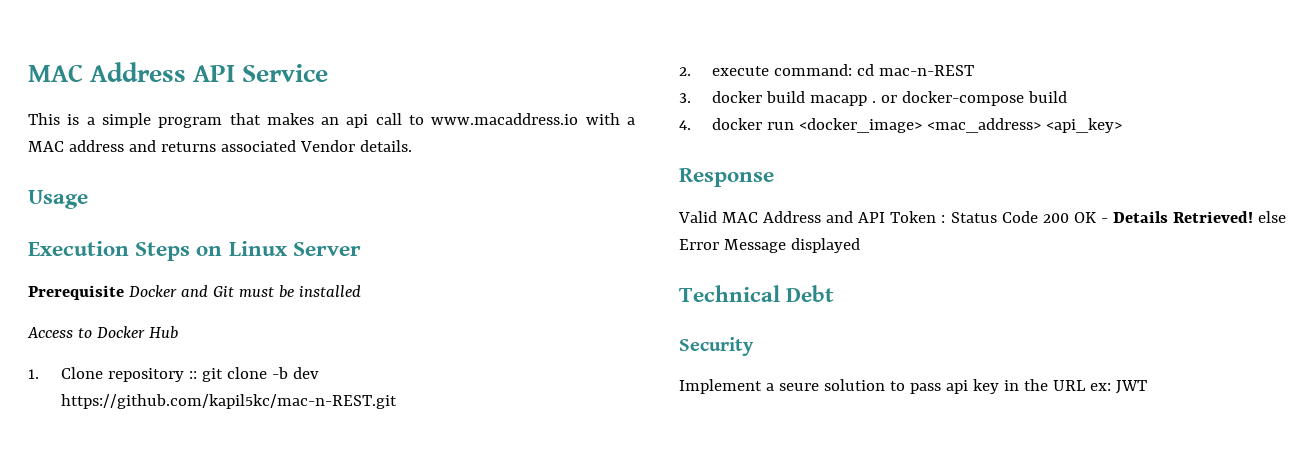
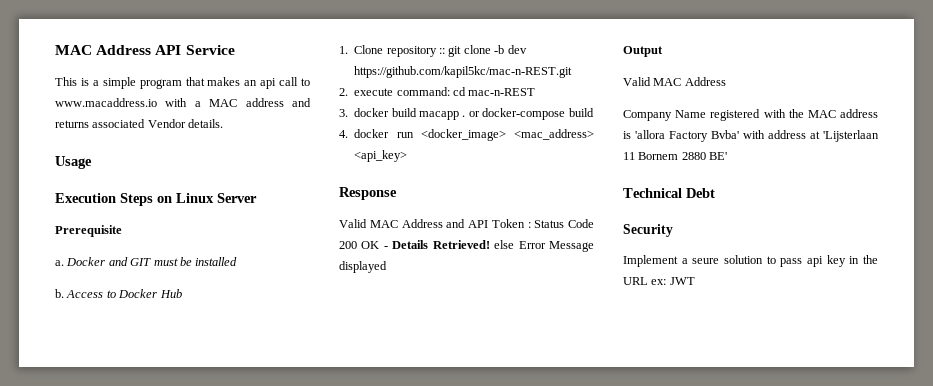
- Prerequisite Docker and Git must be installed
+ Prerequisite
+ a. Docker and GIT must be installed
+ b.
+ Output
+ Valid MAC Address
+ Company Name registered with the MAC address is 'allora Factory Bvba' with address at 'Lijsterlaan 11 Bornem 2880 BE'

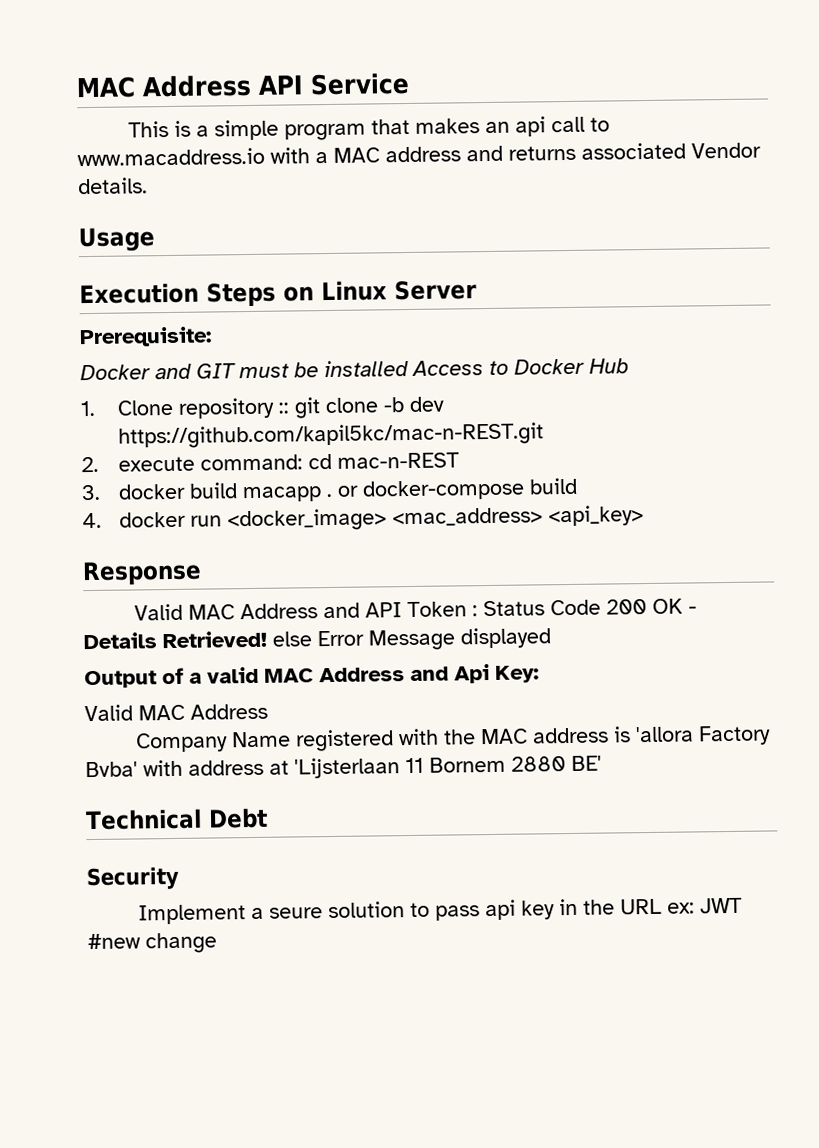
- Prerequisite
- a. Docker and GIT must be installed
- b. Access to Docker Hub
+ Prerequisite:
+ Docker and GIT must be installed Access to Docker Hub
- Output
+ Output of a valid MAC Address and Api Key:
- Implement a seure solution to pass api key in the URL ex: JWT
+ Implement a seure solution to pass api key in the URL ex: JWT #new change

